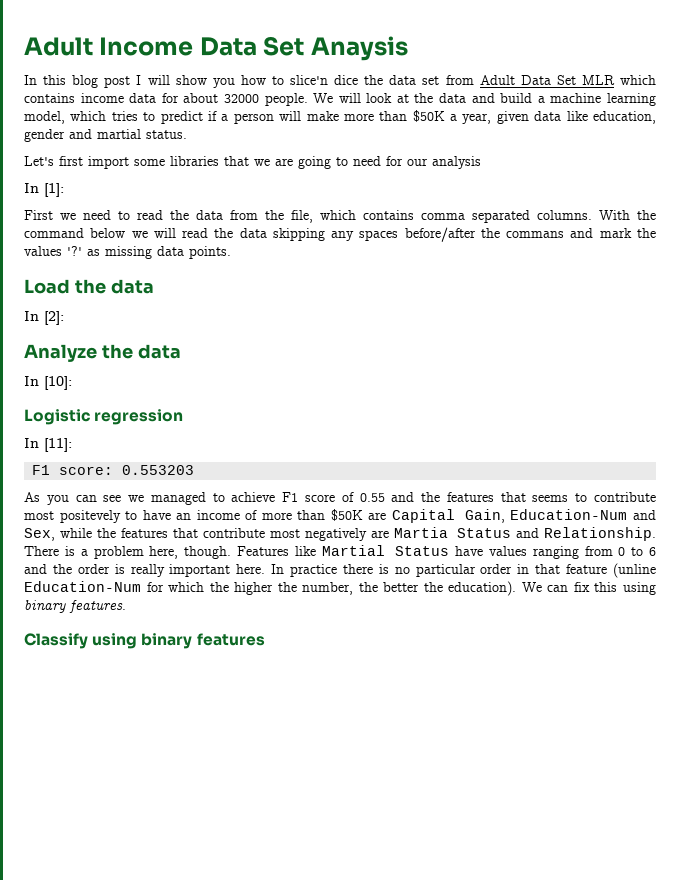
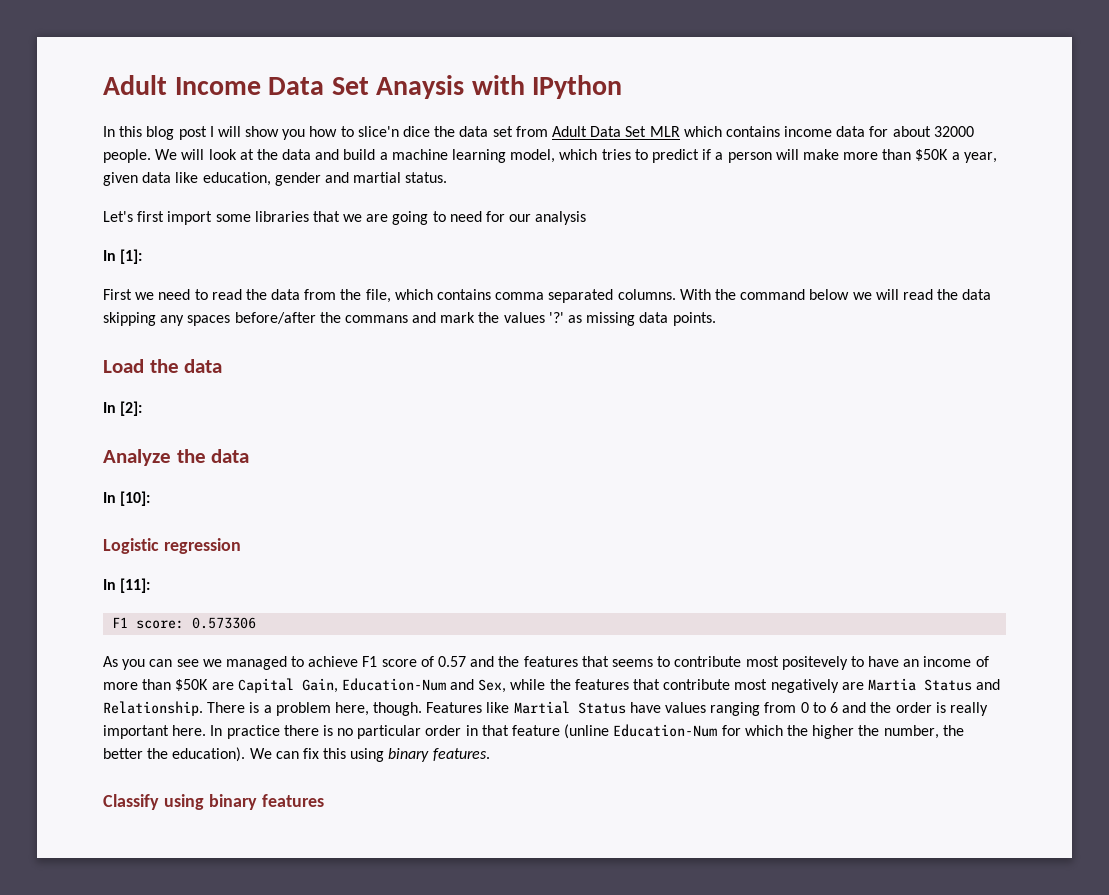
- Adult Income Data Set Anaysis
+ Adult Income Data Set Anaysis with IPython
- F1 score: 0.553203
+ F1 score: 0.573306
- As you can see we managed to achieve F1 score of 0.55 and the features that seems to contribute most positevely to have an income of more than $50K are Capital Gain, Education-Num and Sex, while the features that contribute most negatively are Martia Status and Relationship.
+ As you can see we managed to achieve F1 score of 0.57 and the features that seems to contribute most positevely to have an income of more than $50K are Capital Gain, Education-Num and Sex, while the features that contribute most negatively are Martia Status and Relationship.

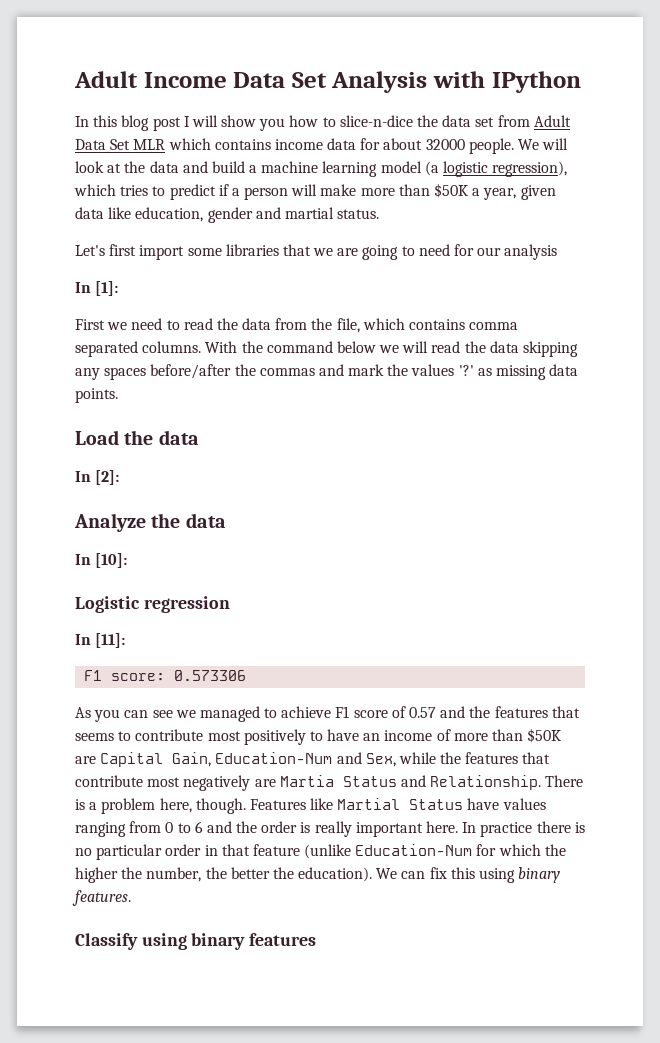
- Adult Income Data Set Anaysis with IPython
+ Adult Income Data Set Analysis with IPython
- In this blog post I will show you how to slice'n dice the data set from Adult Data Set MLR which contains income data for about 32000 people.
+ In this blog post I will show you how to slice-n-dice the data set from Adult Data Set MLR which contains income data for about 32000 people.
- We will look at the data and build a machine learning model, which tries to predict if a person will make more than $50K a year, given data like education, gender and martial status.
+ We will look at the data and build a machine learning model (a logistic regression), which tries to predict if a person will make more than $50K a year, given data like education, gender and martial status.
- With the command below we will read the data skipping any spaces before/after the commans and mark the values '?' as missing data points.
+ With the command below we will read the data skipping any spaces before/after the commas and mark the values '?' as missing data points.
- As you can see we managed to achieve F1 score of 0.57 and the features that seems to contribute most positevely to have an income of more than $50K are Capital Gain, Education-Num and Sex, while the features that contribute most negatively are Martia Status and Relationship.
+ As you can see we managed to achieve F1 score of 0.57 and the features that seems to contribute most positively to have an income of more than $50K are Capital Gain, Education-Num and Sex, while the features that contribute most negatively are Martia Status and Relationship.
- In practice there is no particular order in that feature (unline Education-Num for which the higher the number, the better the education).
+ In practice there is no particular order in that feature (unlike Education-Num for which the higher the number, the better the education).

